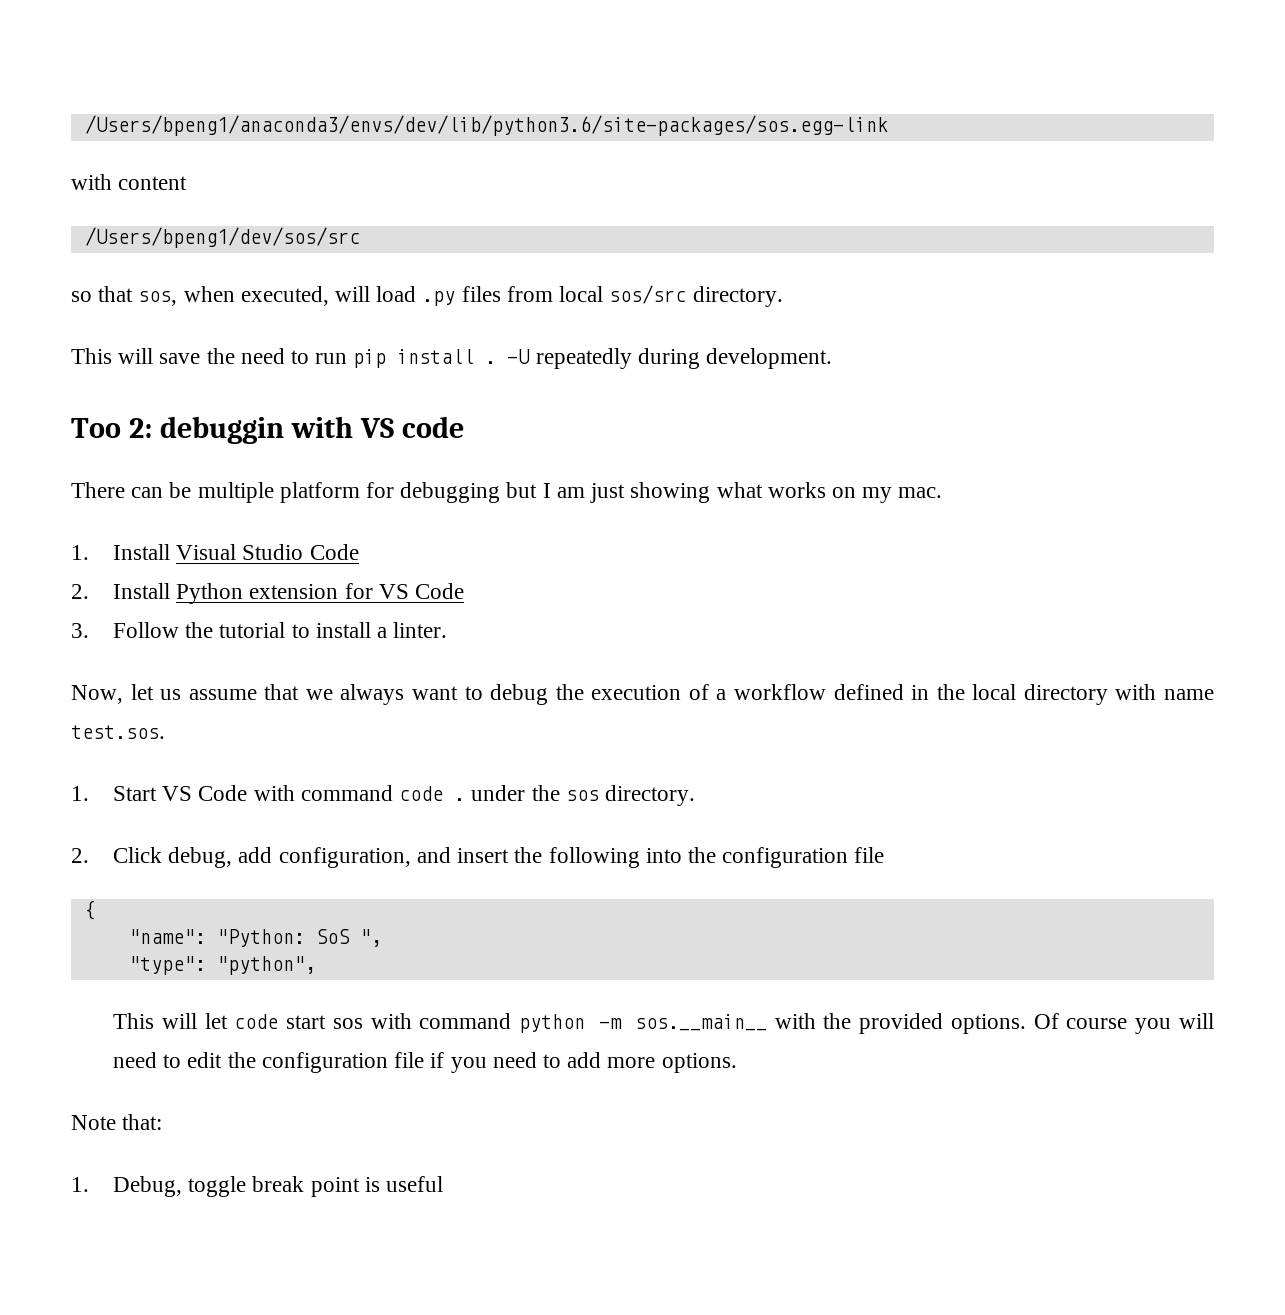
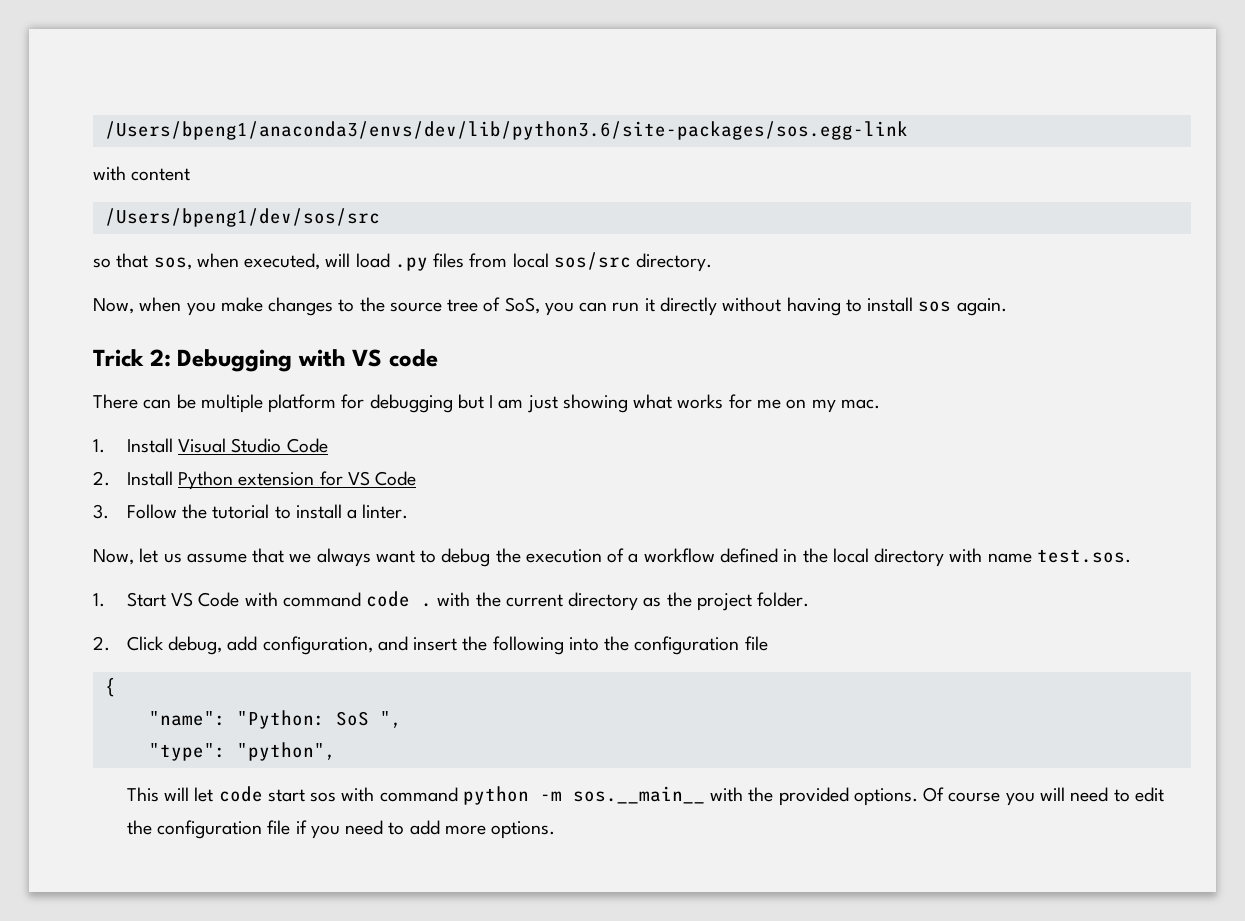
- This will save the need to run pip install . -U repeatedly during development.
- Too 2: debuggin with VS code
+ Now, when you make changes to the source tree of SoS, you can run it directly without having to install sos again.
+ Trick 2: Debugging with VS code
- There can be multiple platform for debugging but I am just showing what works on my mac.
+ There can be multiple platform for debugging but I am just showing what works for me on my mac.
- 1. Start VS Code with command code . under the sos directory.
+ 1. Start VS Code with command code . with the current directory as the project folder.
- Note that:
- 1. Debug, toggle break point is useful

